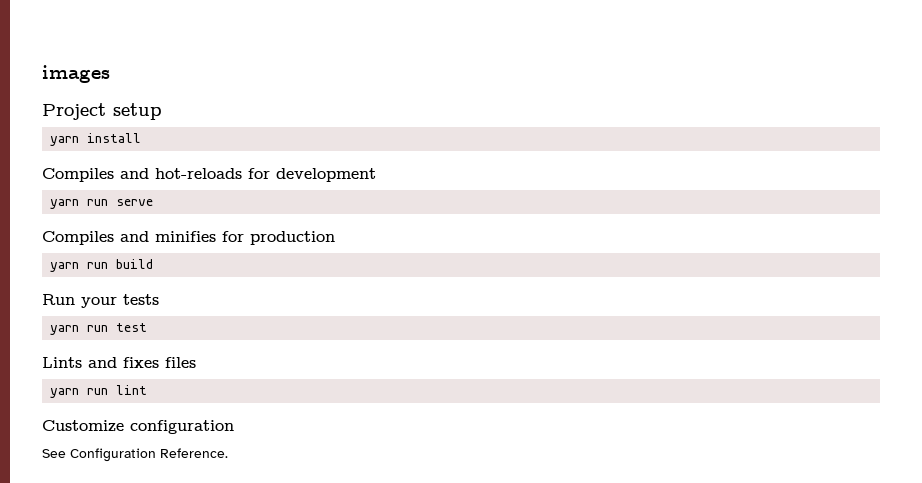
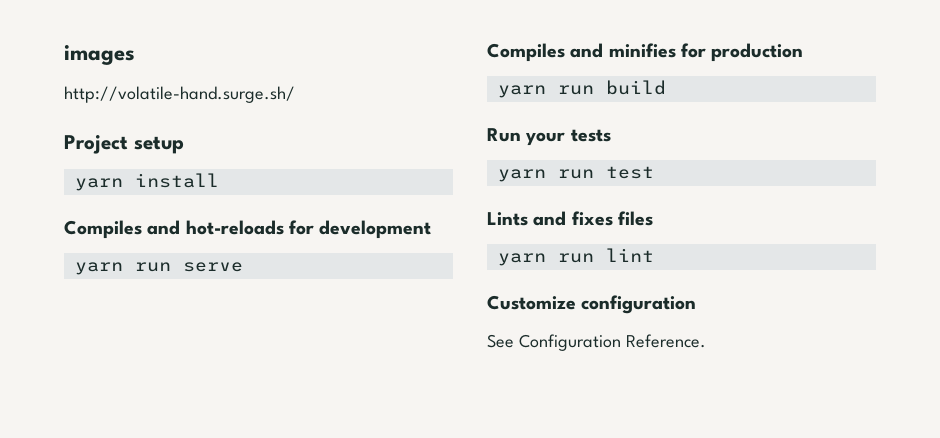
+ http://volatile-hand.surge.sh/

